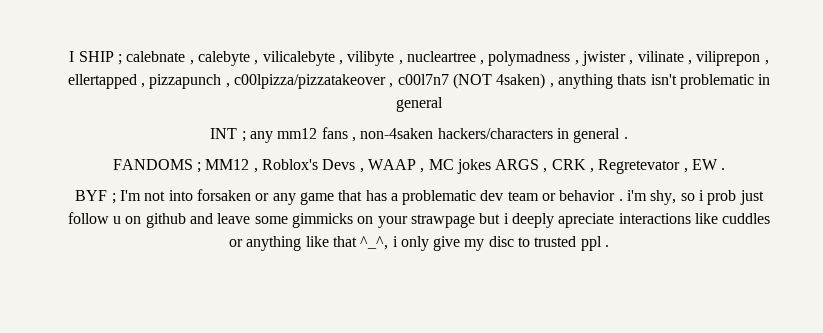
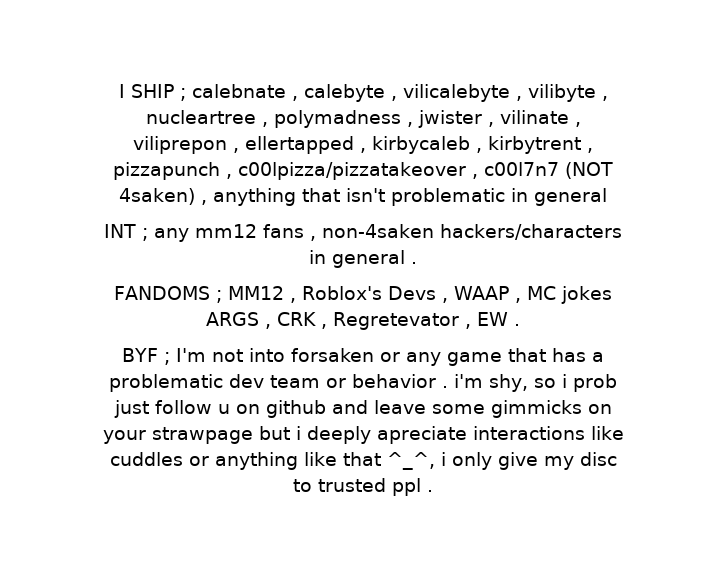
- I SHIP ; calebnate , calebyte , vilicalebyte , vilibyte , nucleartree , polymadness , jwister , vilinate , viliprepon , ellertapped , pizzapunch , c00lpizza/pizzatakeover , c00l7n7 (NOT 4saken) , anything thats isn't problematic in general
+ I SHIP ; calebnate , calebyte , vilicalebyte , vilibyte , nucleartree , polymadness , jwister , vilinate , viliprepon , ellertapped , kirbycaleb , kirbytrent , pizzapunch , c00lpizza/pizzatakeover , c00l7n7 (NOT 4saken) , anything that isn't problematic in general

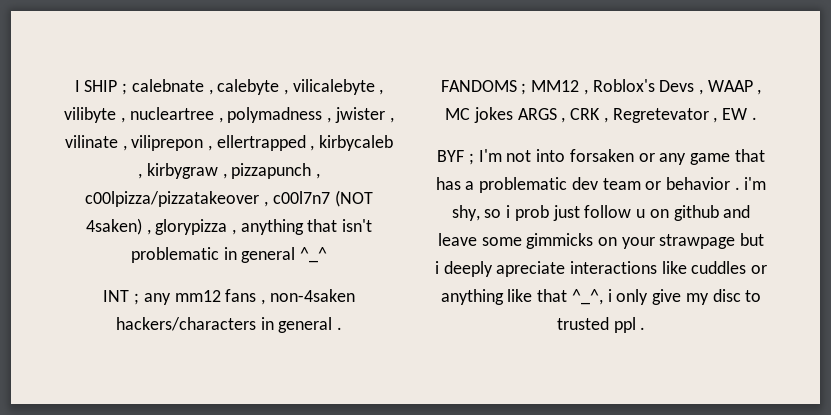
- I SHIP ; calebnate , calebyte , vilicalebyte , vilibyte , nucleartree , polymadness , jwister , vilinate , viliprepon , ellertapped , kirbycaleb , kirbytrent , pizzapunch , c00lpizza/pizzatakeover , c00l7n7 (NOT 4saken) , anything that isn't problematic in general
+ I SHIP ; calebnate , calebyte , vilicalebyte , vilibyte , nucleartree , polymadness , jwister , vilinate , viliprepon , ellertrapped , kirbycaleb , kirbygraw , pizzapunch , c00lpizza/pizzatakeover , c00l7n7 (NOT 4saken) , glorypizza , anything that isn't problematic in general ^_^

